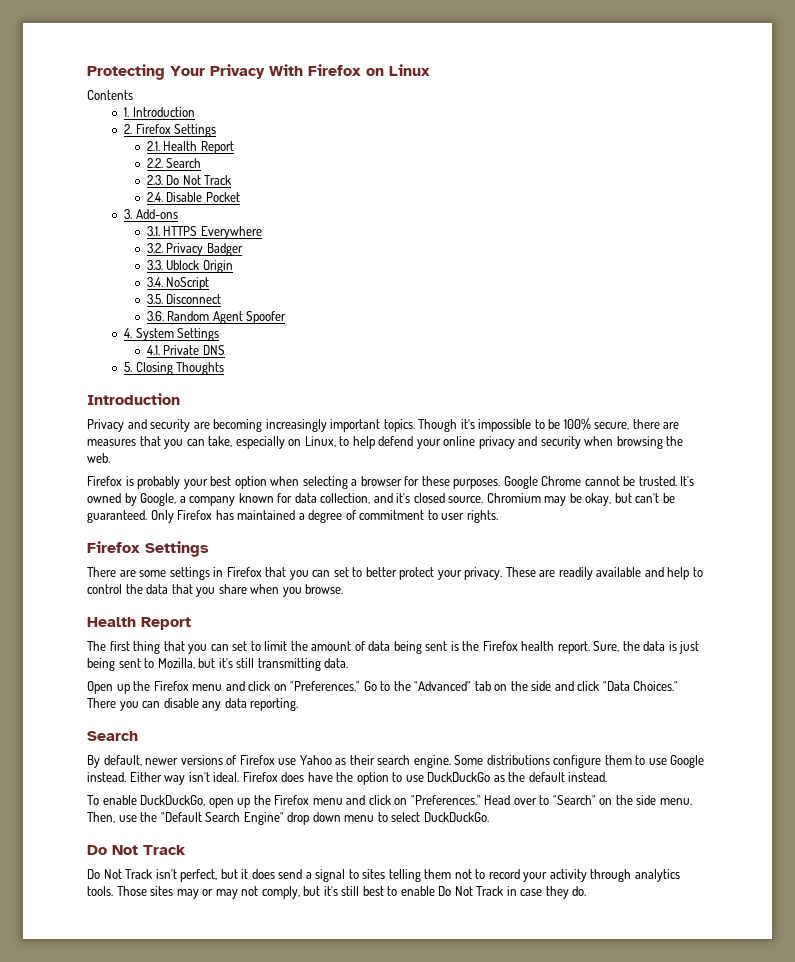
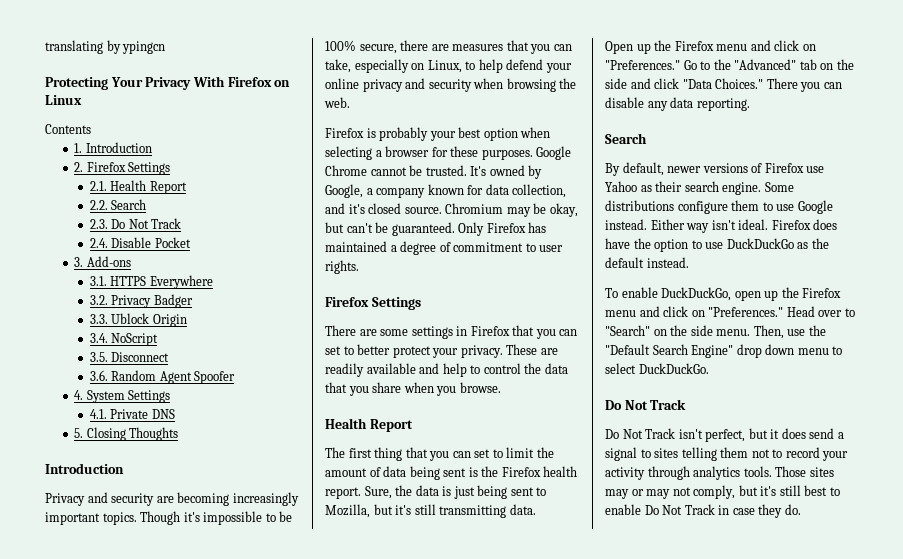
+ translating by ypingcn

